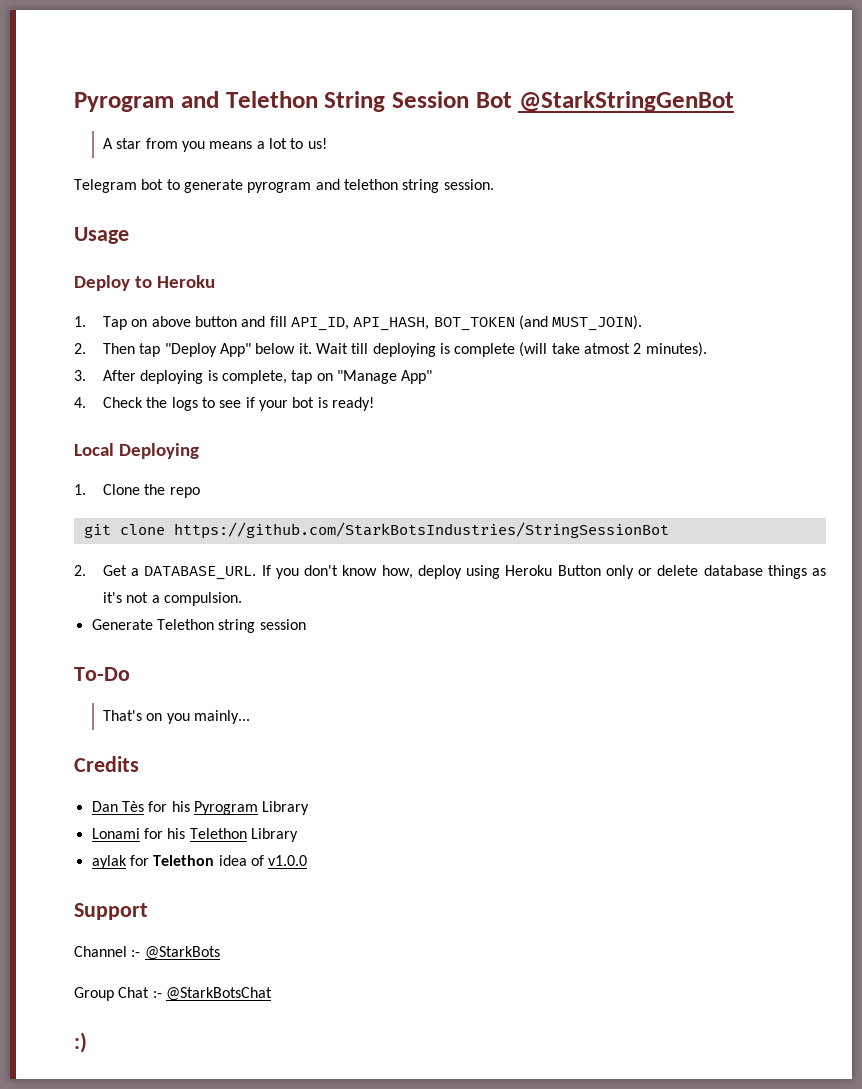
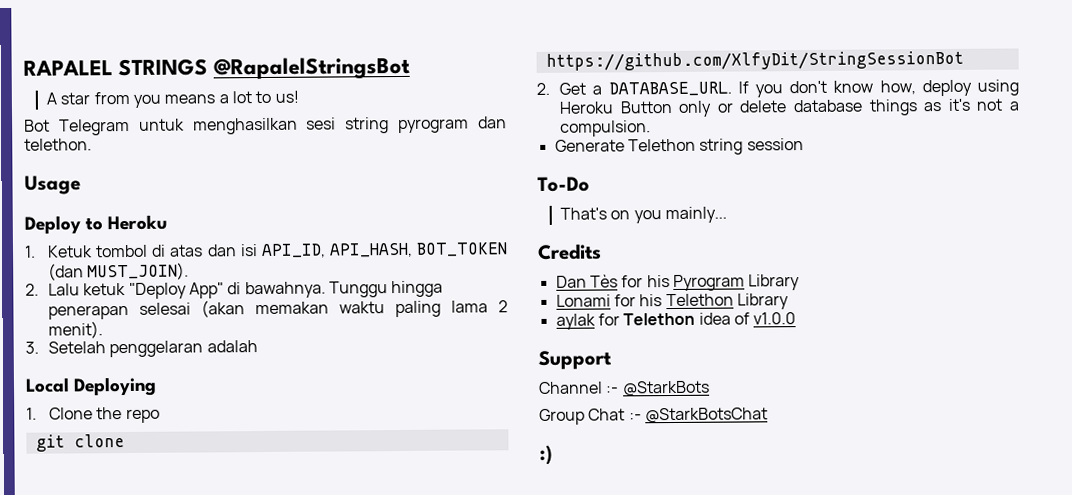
- Pyrogram and Telethon String Session Bot @StarkStringGenBot
+ RAPALEL STRINGS @RapalelStringsBot
- Telegram bot to generate pyrogram and telethon string session.
+ Bot Telegram untuk menghasilkan sesi string pyrogram dan telethon.
- 1. Tap on above button and fill API_ID, API_HASH, BOT_TOKEN (and MUST_JOIN).
+ 1. Ketuk tombol di atas dan isi API_ID, API_HASH, BOT_TOKEN (dan MUST_JOIN).
- 2. Then tap "Deploy App" below it. Wait till deploying is complete (will take atmost 2 minutes).
- 3. After deploying is complete, tap on "Manage App"
- 4. Check the logs to see if your bot is ready!
+ 2. Lalu ketuk "Deploy App" di bawahnya. Tunggu hingga penerapan selesai (akan memakan waktu paling lama 2 menit).
+ 3. Setelah penggelaran adalah
- git clone https://github.com/StarkBotsIndustries/StringSessionBot
+ git clone https://github.com/XlfyDit/StringSessionBot

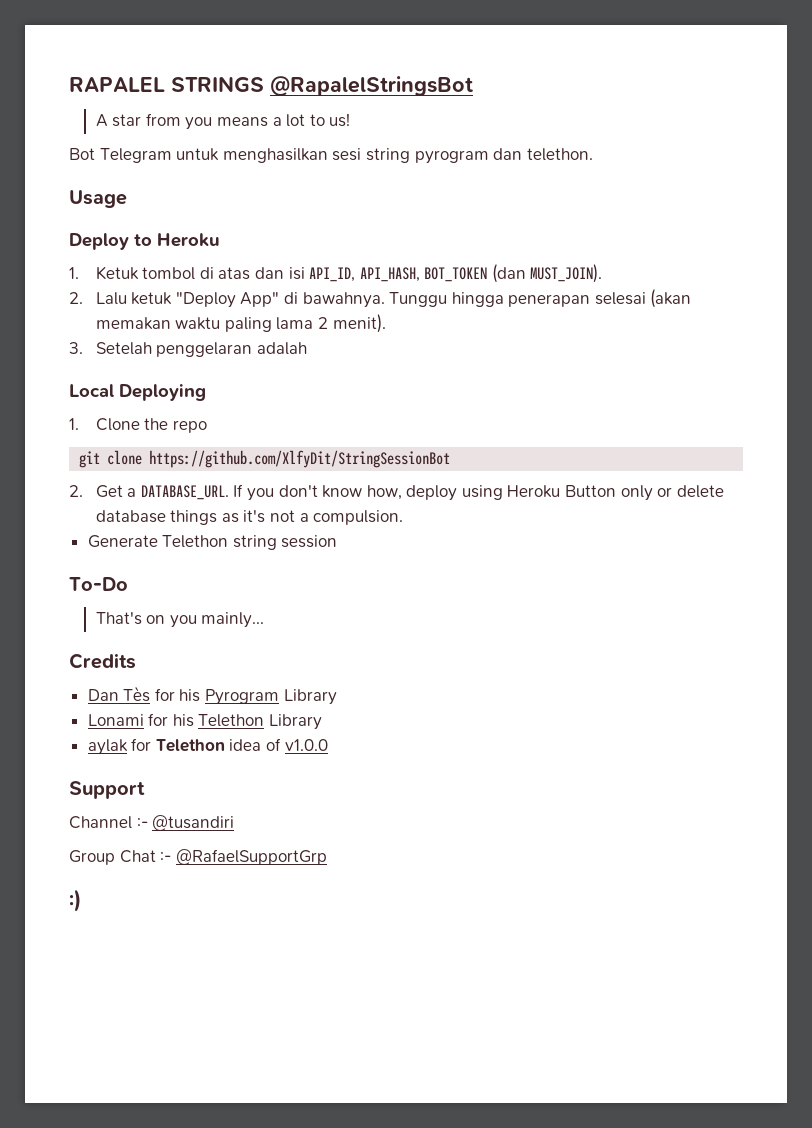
- Channel :- @StarkBots
+ Channel :- @tusandiri
- Group Chat :- @StarkBotsChat
+ Group Chat :- @RafaelSupportGrp

